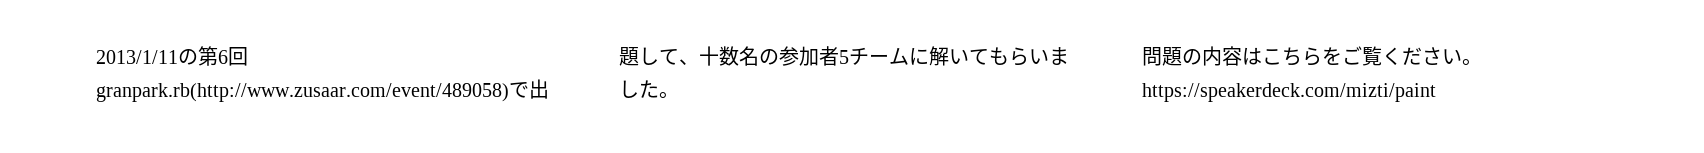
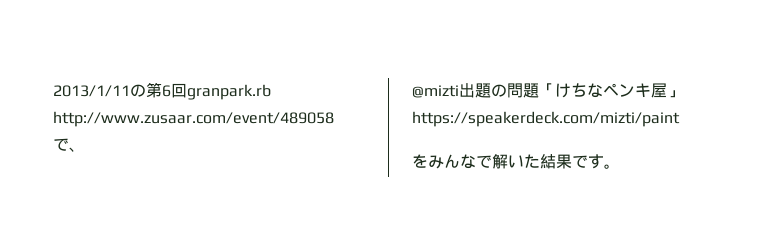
- 2013/1/11の第6回granpark.rb(http://www.zusaar.com/event/489058)で出題して、十数名の参加者5チームに解いてもらいました。
- 問題の内容はこちらをご覧ください。https://speakerdeck.com/mizti/paint
+ 2013/1/11の第6回granpark.rb http://www.zusaar.com/event/489058で、
+ @mizti出題の問題「けちなペンキ屋」https://speakerdeck.com/mizti/paint
+ をみんなで解いた結果です。

